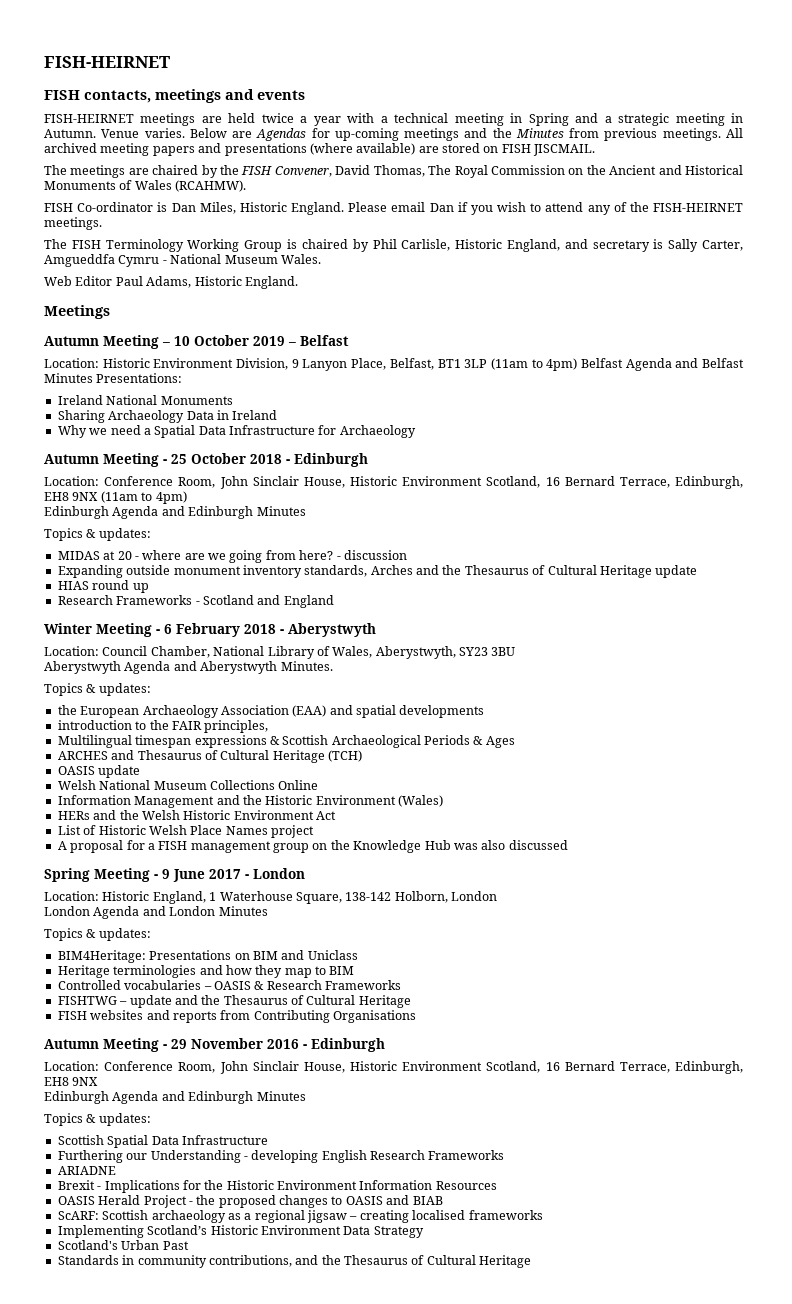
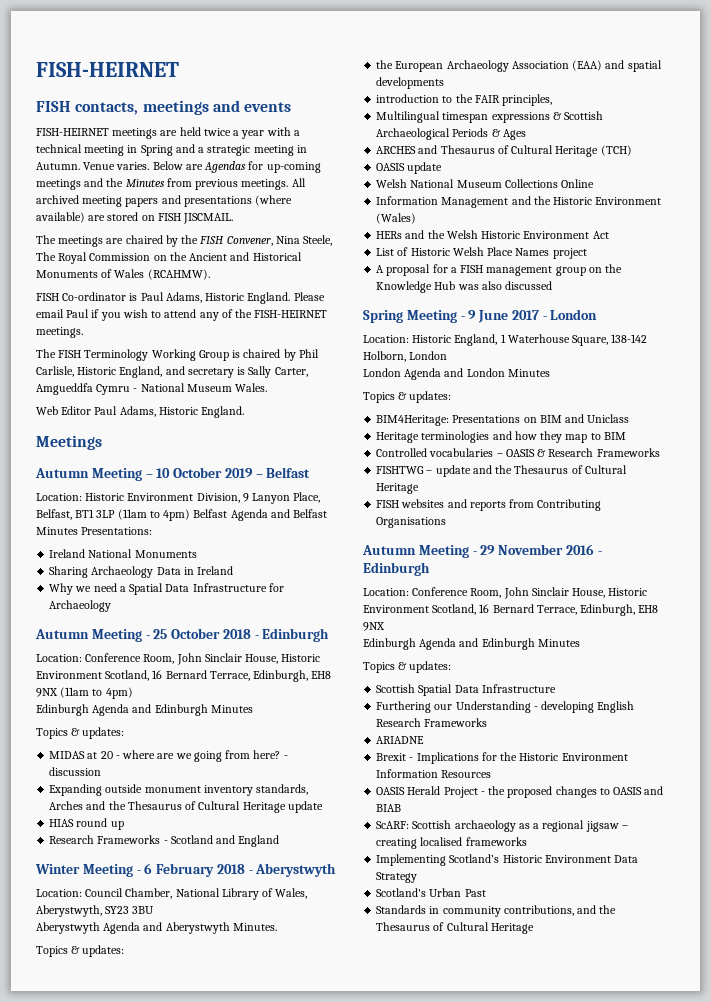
- The meetings are chaired by the FISH Convener, David Thomas, The Royal Commission on the Ancient and Historical Monuments of Wales (RCAHMW).
+ The meetings are chaired by the FISH Convener, Nina Steele, The Royal Commission on the Ancient and Historical Monuments of Wales (RCAHMW).
- FISH Co-ordinator is Dan Miles, Historic England.
+ FISH Co-ordinator is Paul Adams, Historic England.
- Please email Dan if you wish to attend any of the FISH-HEIRNET meetings.
+ Please email Paul if you wish to attend any of the FISH-HEIRNET meetings.

